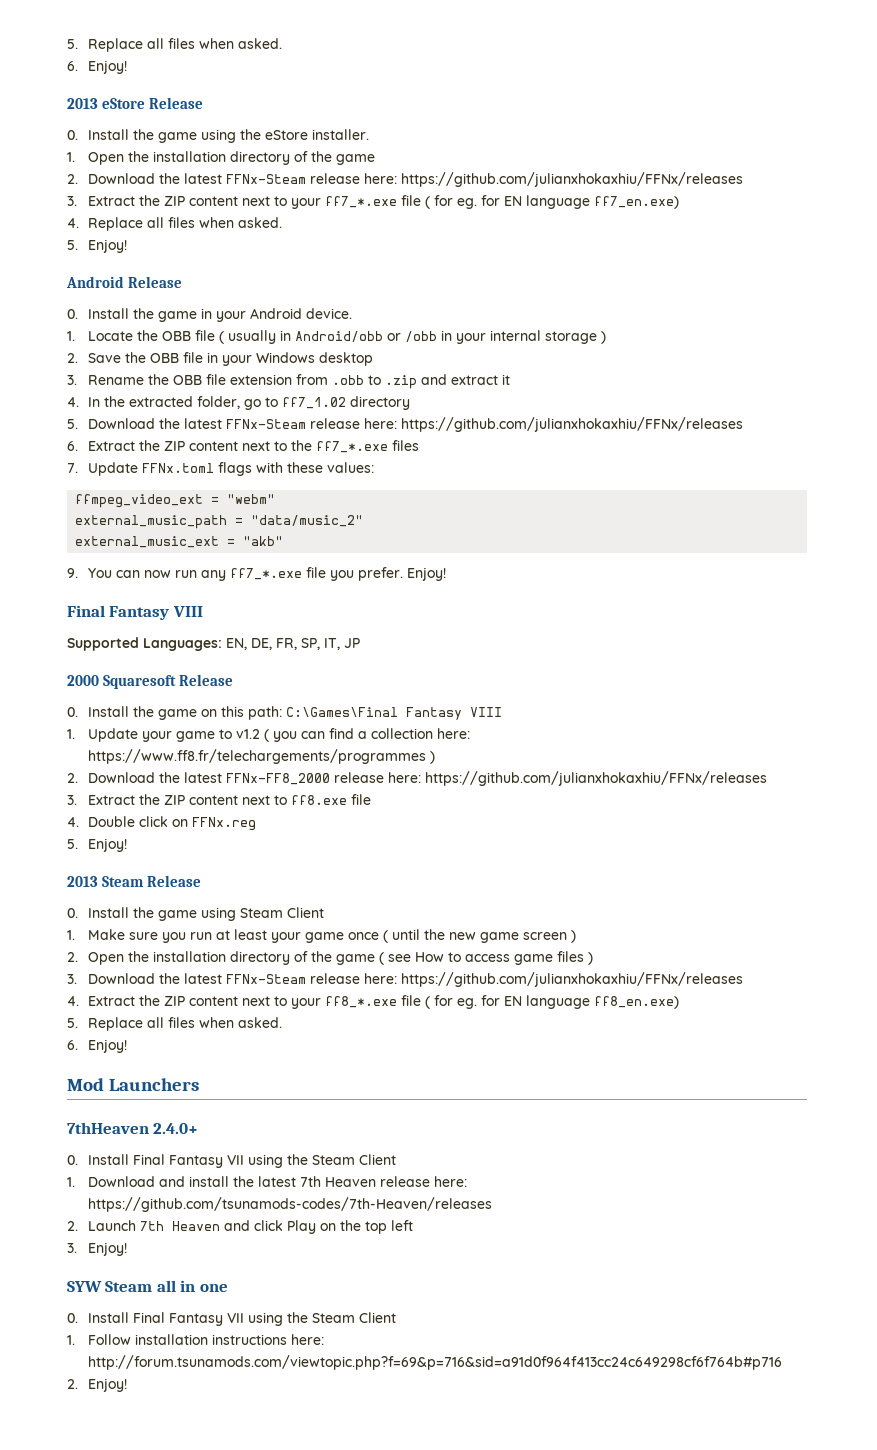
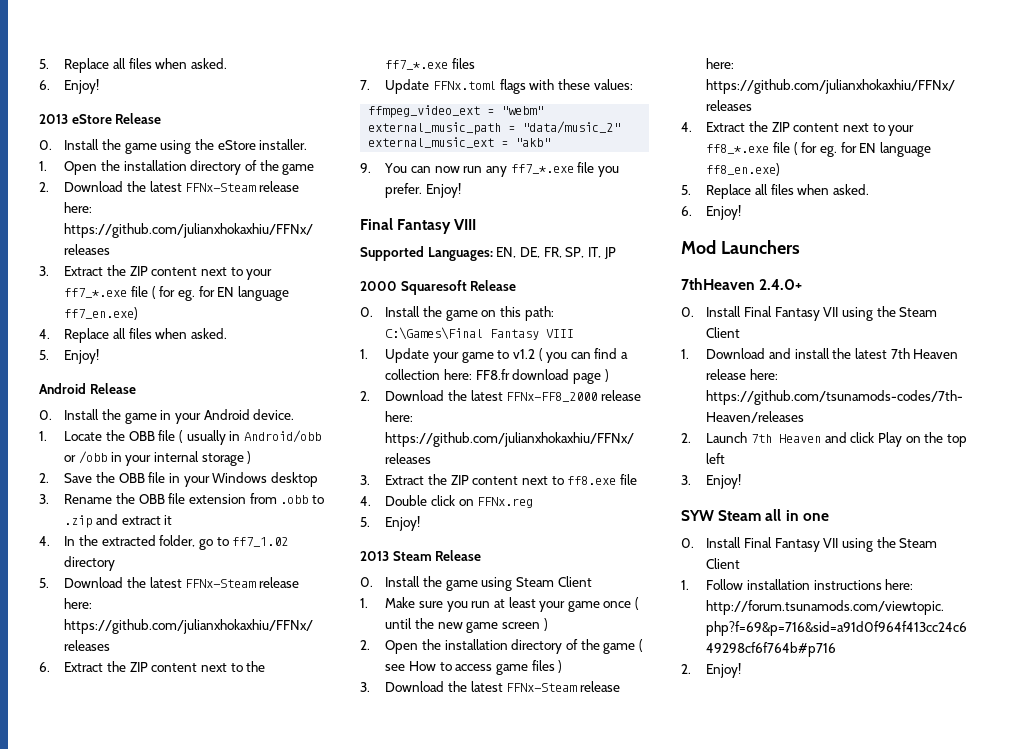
- 1. Update your game to v1.2 ( you can find a collection here: https://www.ff8.fr/telechargements/programmes )
+ 1. Update your game to v1.2 ( you can find a collection here: FF8.fr download page )

